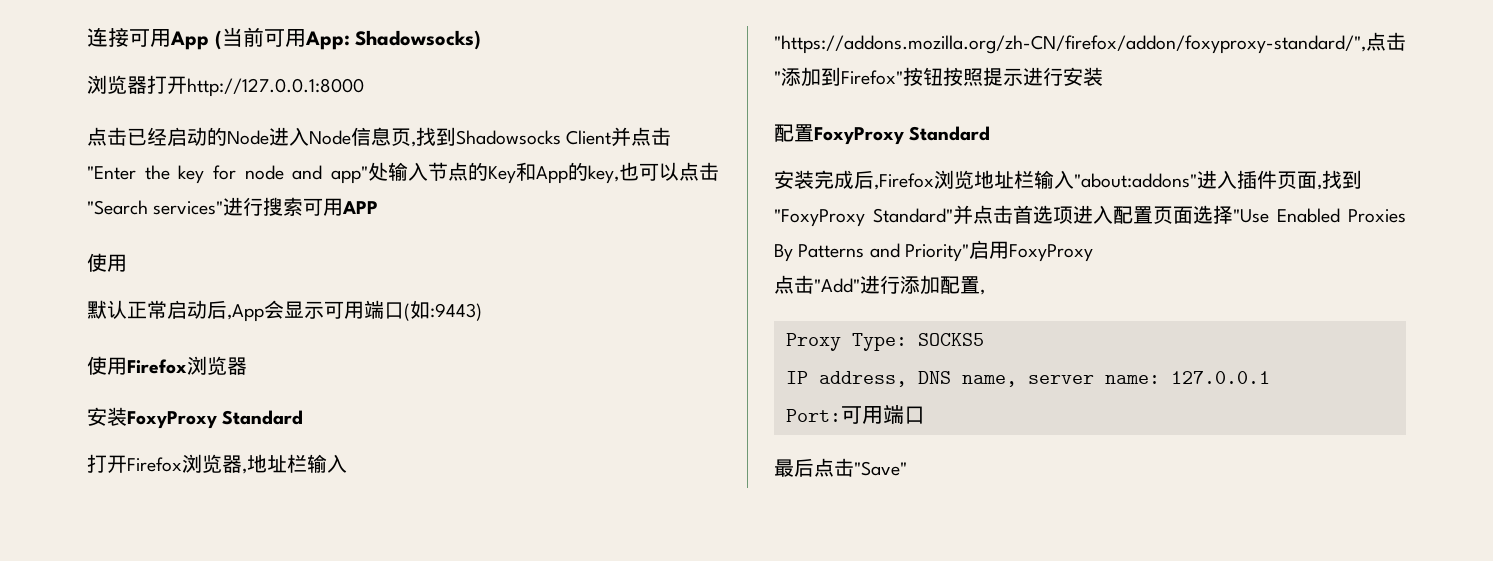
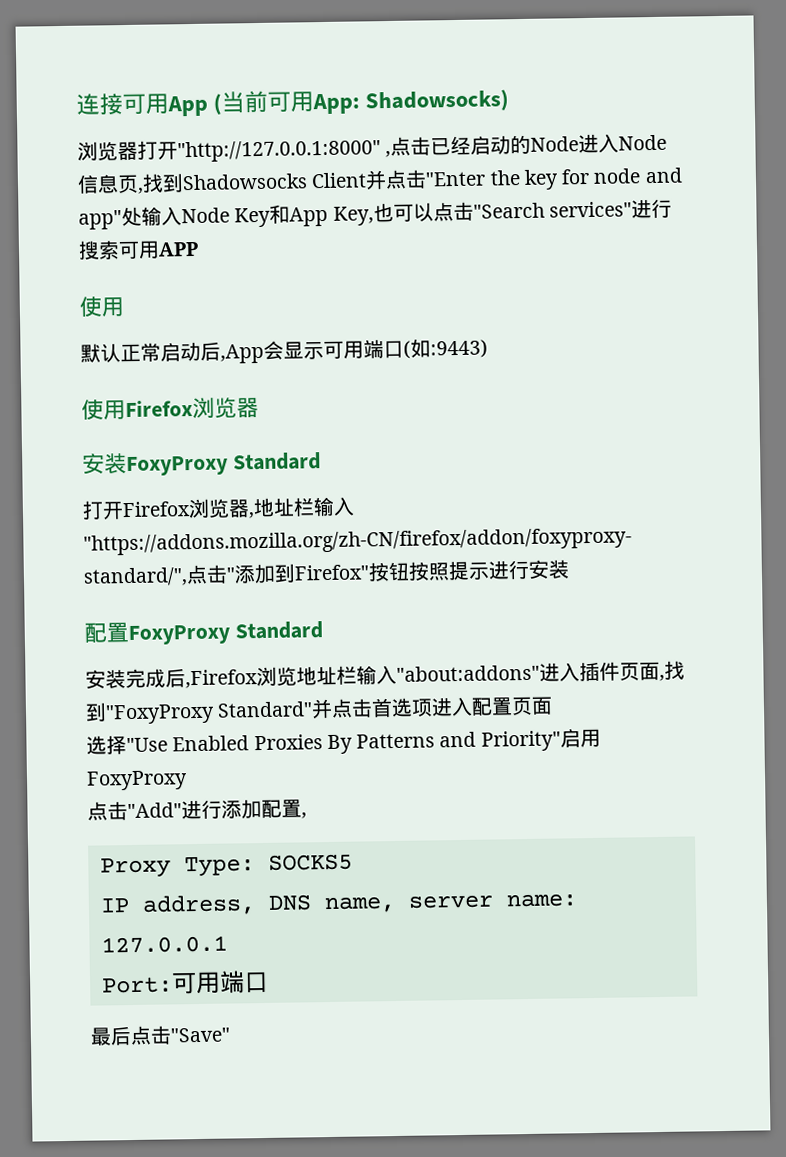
- 浏览器打开http://127.0.0.1:8000
- 点击已经启动的Node进入Node信息页,找到Shadowsocks Client并点击"Enter the key for node and app"处输入节点的Key和App的key,也可以点击"Search services"进行搜索可用APP
+ 浏览器打开"http://127.0.0.1:8000" ,点击已经启动的Node进入Node信息页,找到Shadowsocks Client并点击"Enter the key for node and app"处输入Node Key和App Key,也可以点击"Search services"进行搜索可用APP
- 安装完成后,Firefox浏览地址栏输入"about:addons"进入插件页面,找到"FoxyProxy Standard"并点击首选项进入配置页面选择"Use Enabled Proxies By Patterns and Priority"启用FoxyProxy
+ 安装完成后,Firefox浏览地址栏输入"about:addons"进入插件页面,找到"FoxyProxy Standard"并点击首选项进入配置页面
+ 选择"Use Enabled Proxies By Patterns and Priority"启用FoxyProxy

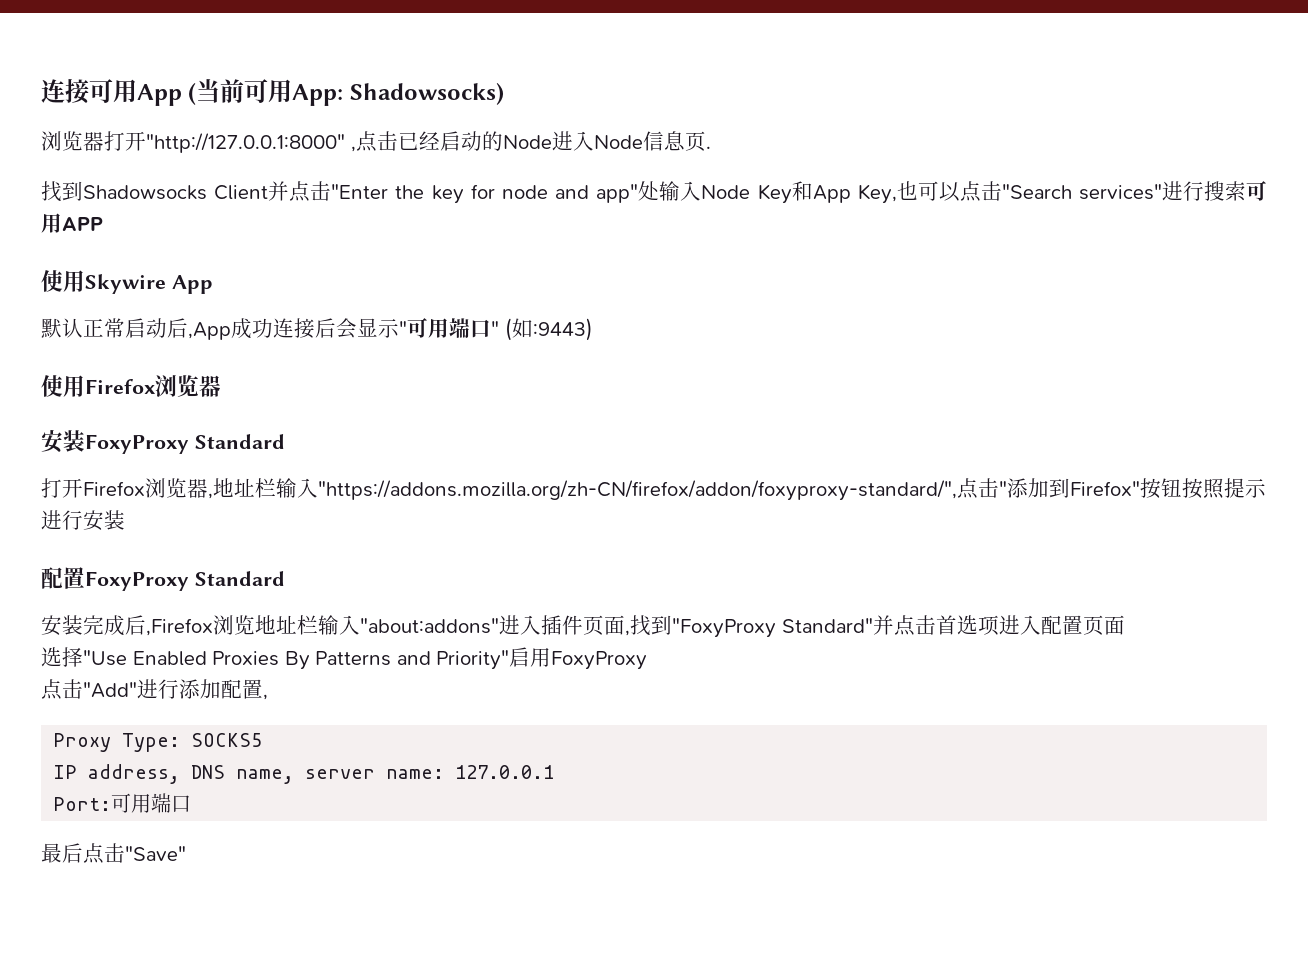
- 浏览器打开"http://127.0.0.1:8000" ,点击已经启动的Node进入Node信息页,找到Shadowsocks Client并点击"Enter the key for node and app"处输入Node Key和App Key,也可以点击"Search services"进行搜索可用APP
- 使用
+ 浏览器打开"http://127.0.0.1:8000" ,点击已经启动的Node进入Node信息页.
+ 找到Shadowsocks Client并点击"Enter the key for node and app"处输入Node Key和App Key,也可以点击"Search services"进行搜索可用APP
+ 使用Skywire App
- 默认正常启动后,App会显示可用端口(如:9443)
+ 默认正常启动后,App成功连接后会显示"可用端口" (如:9443)

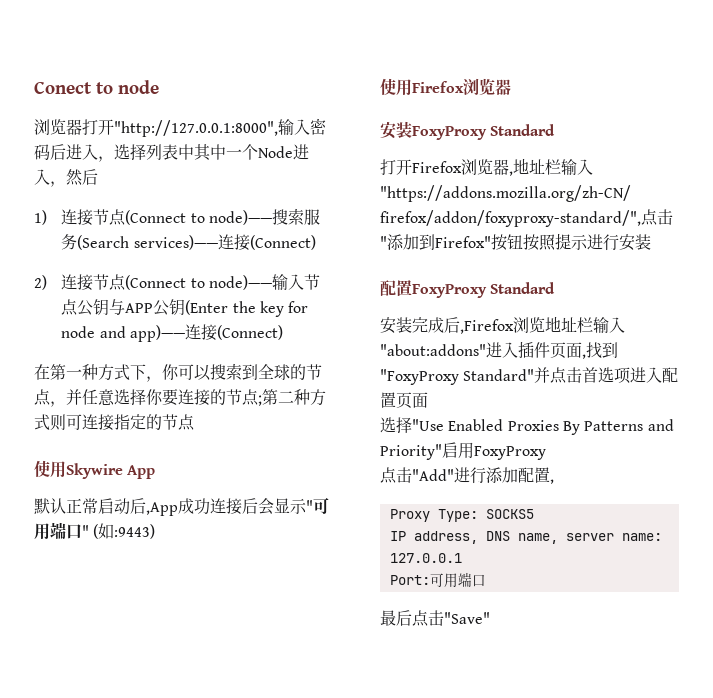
- 连接可用App (当前可用App: Shadowsocks)
- 浏览器打开"http://127.0.0.1:8000" ,点击已经启动的Node进入Node信息页.
- 找到Shadowsocks Client并点击"Enter the key for node and app"处输入Node Key和App Key,也可以点击"Search services"进行搜索可用APP
+ Conect to node
+ 浏览器打开"http://127.0.0.1:8000",输入密码后进入，选择列表中其中一个Node进入，然后
+ 1)连接节点(Connect to node)——搜索服务(Search services)——连接(Connect)
+ 2)连接节点(Connect to node)——输入节点公钥与APP公钥(Enter the key for node and app)——连接(Connect)
+ 在第一种方式下，你可以搜索到全球的节点，并任意选择你要连接的节点;第二种方式则可连接指定的节点

